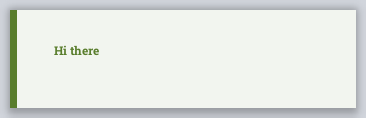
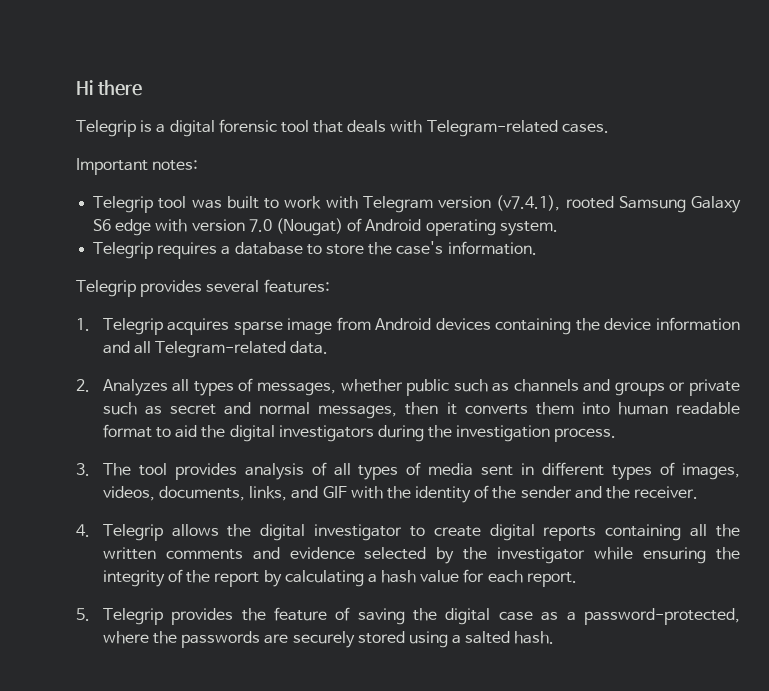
+ Telegrip is a digital forensic tool that deals with Telegram-related cases.
+ Important notes:
+ Telegrip tool was built to work with Telegram version (v7.4.1), rooted Samsung Galaxy S6 edge with version 7.0 (Nougat) of Android operating system.
+ Telegrip requires a database to store the case's information.
+ Telegrip provides several features:
+ 1. Telegrip acquires sparse image from Android devices containing the device information and all Telegram-related data.
+ 2. Analyzes all types of messages, whether public such as channels and groups or private such as secret and normal messages, then it converts them into human readable format to aid the digital investigators during the investigation process.
+ 3. The tool provides analysis of all types of media sent in different types of images, videos, documents, links, and GIF with the identity of the sender and the receiver.
+ 4. Telegrip allows the digital investigator to create digital reports containing all the written comments and evidence selected by the investigator while ensuring the integrity of the report by calculating a hash value for each report.
+ 5. Telegrip provides the feature of saving the digital case as a password-protected, where the passwords are securely stored using a salted hash.

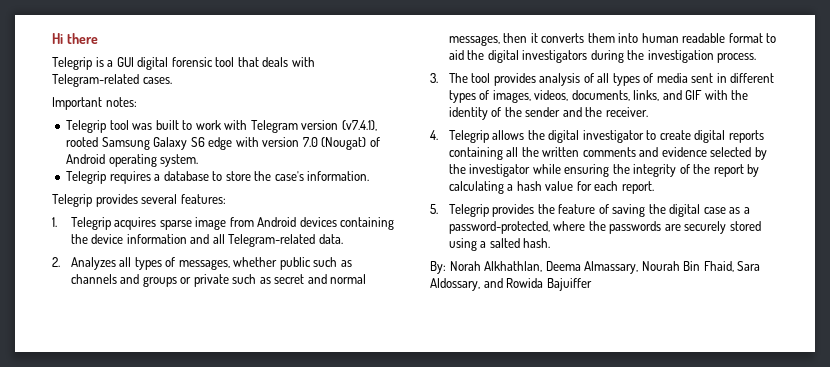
- Telegrip is a digital forensic tool that deals with Telegram-related cases.
+ Telegrip is a GUI digital forensic tool that deals with Telegram-related cases.
+ By: Norah Alkhathlan, Deema Almassary, Nourah Bin Fhaid, Sara Aldossary, and Rowida Bajuiffer

